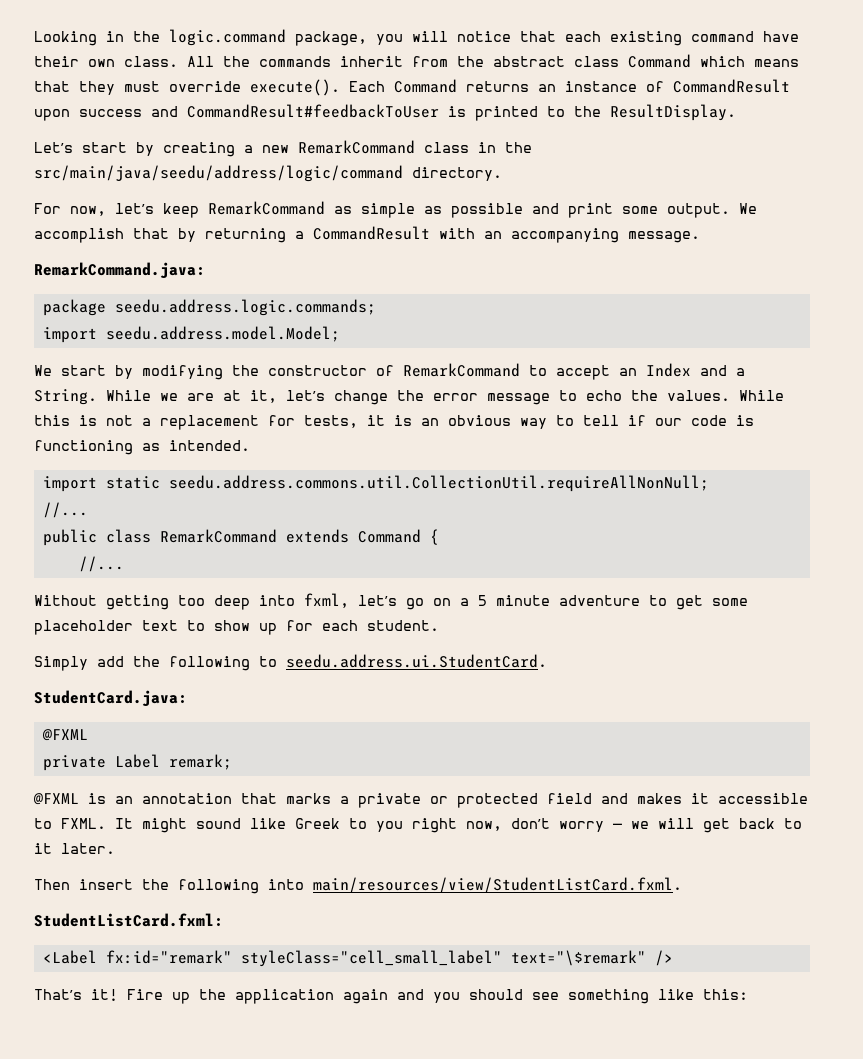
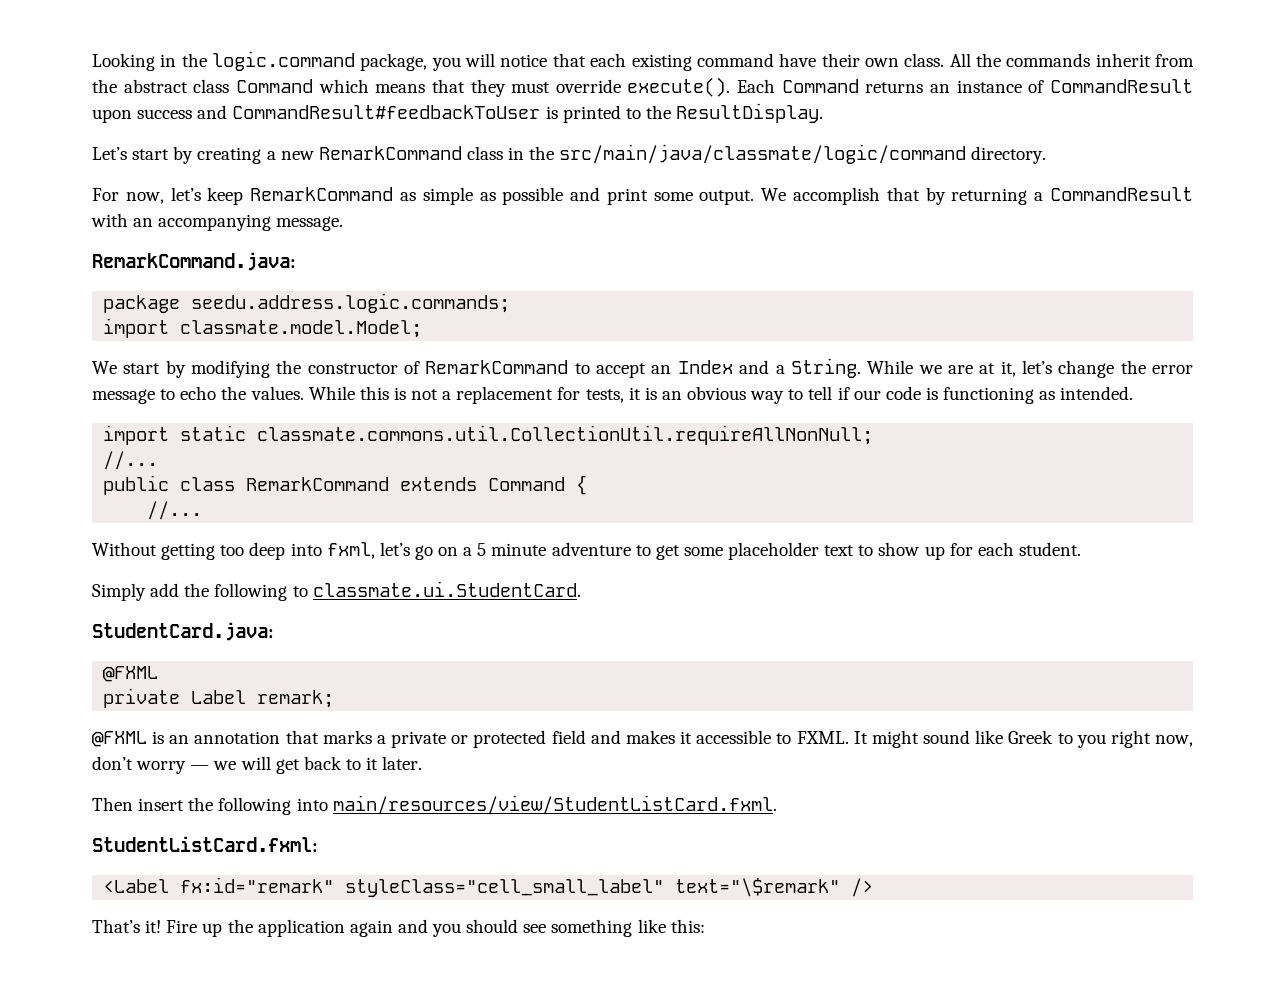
- Let’s start by creating a new RemarkCommand class in the src/main/java/seedu/address/logic/command directory.
+ Let’s start by creating a new RemarkCommand class in the src/main/java/classmate/logic/command directory.
- import seedu.address.model.Model;
+ import classmate.model.Model;
- import static seedu.address.commons.util.CollectionUtil.requireAllNonNull;
+ import static classmate.commons.util.CollectionUtil.requireAllNonNull;
- Simply add the following to seedu.address.ui.StudentCard.
+ Simply add the following to classmate.ui.StudentCard.

